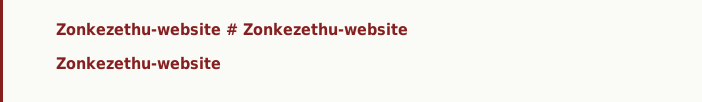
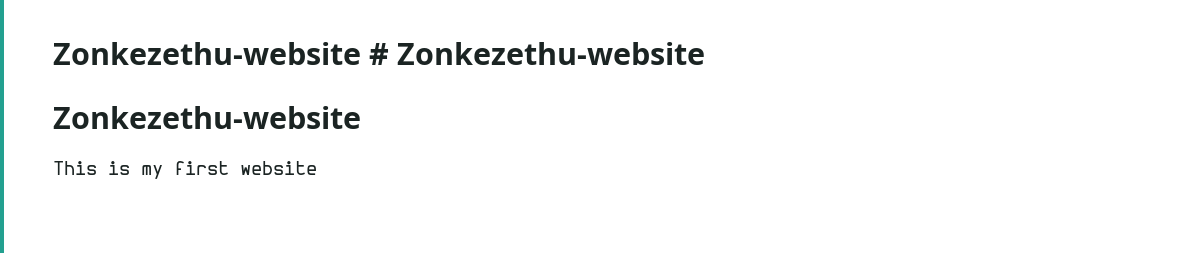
+ This is my first website

